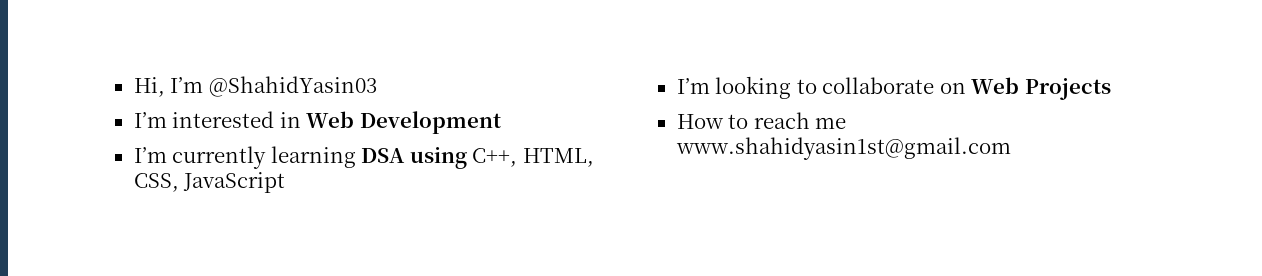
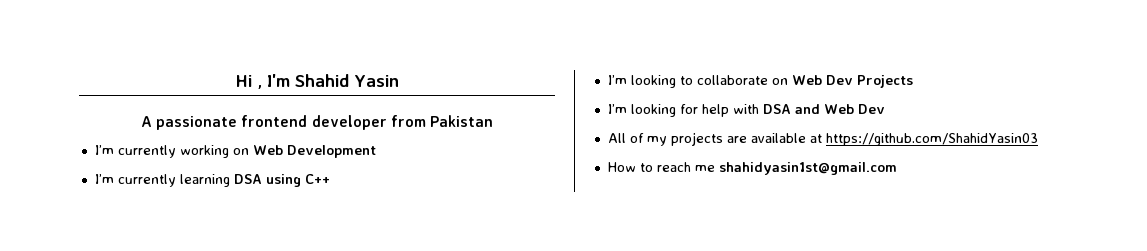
- Hi, I’m @ShahidYasin03
- I’m interested in Web Development
+ Hi , I'm Shahid Yasin
+ A passionate frontend developer from Pakistan
+ I’m currently working on Web Development
- I’m currently learning DSA using C++, HTML, CSS, JavaScript
+ I’m currently learning DSA using C++
- I’m looking to collaborate on Web Projects
+ I’m looking to collaborate on Web Dev Projects
+ I’m looking for help with DSA and Web Dev
+ All of my projects are available at https://github.com/ShahidYasin03
- How to reach me www.shahidyasin1st@gmail.com
+ How to reach me shahidyasin1st@gmail.com

